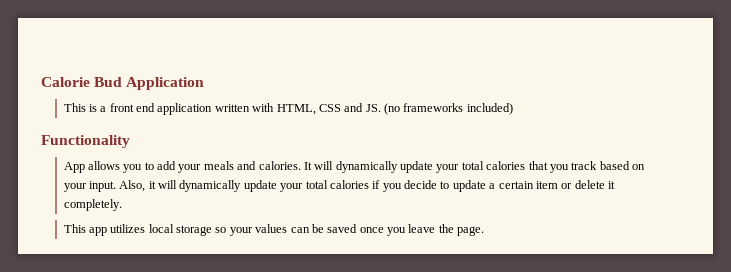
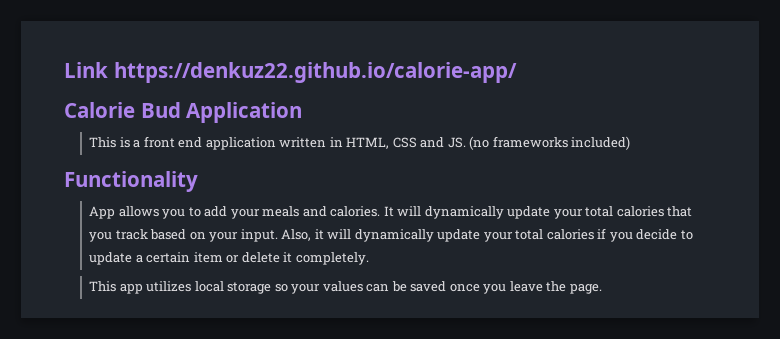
+ Link https://denkuz22.github.io/calorie-app/
- This is a front end application written with HTML, CSS and JS. (no frameworks included)
+ This is a front end application written in HTML, CSS and JS. (no frameworks included)

